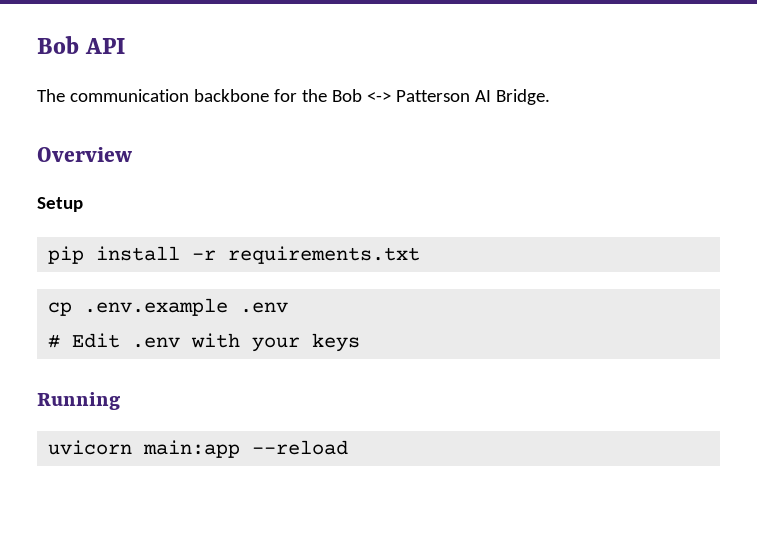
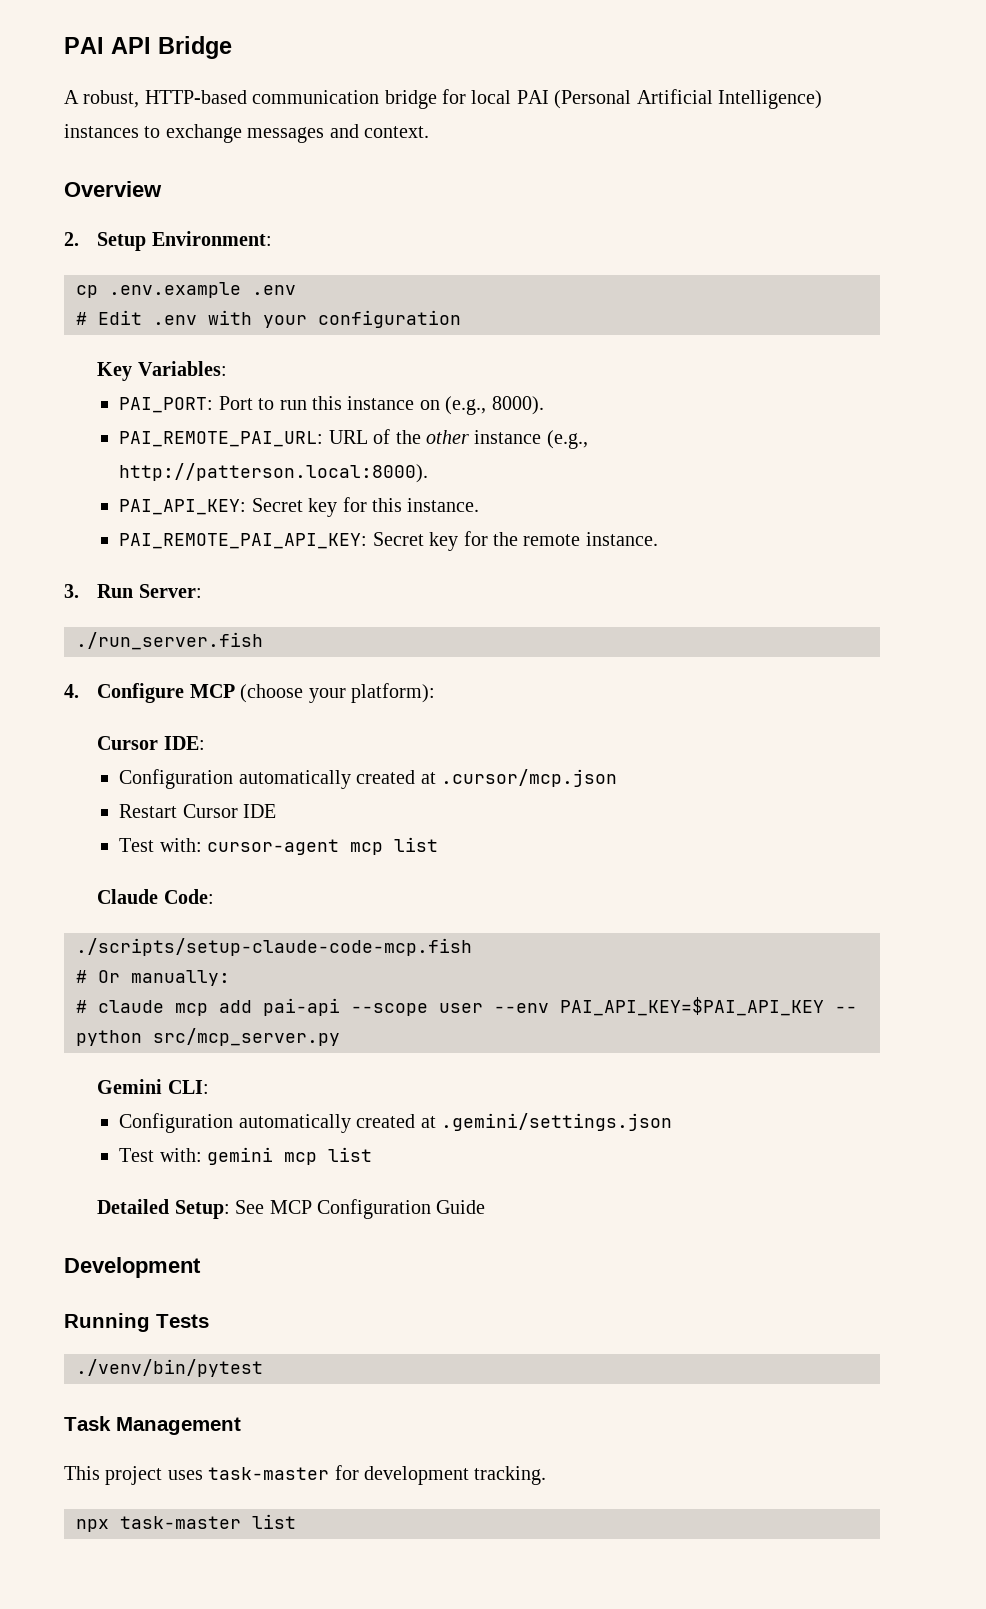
- Bob API
- The communication backbone for the Bob <-> Patterson AI Bridge.
+ PAI API Bridge
+ A robust, HTTP-based communication bridge for local PAI (Personal Artificial Intelligence) instances to exchange messages and context.
- Setup
- pip install -r requirements.txt
+ 2. Setup Environment:
- # Edit .env with your keys
- Running
- uvicorn main:app --reload
+ # Edit .env with your configuration
+ Key Variables:
+ PAI_PORT: Port to run this instance on (e.g., 8000).
+ PAI_REMOTE_PAI_URL: URL of the other instance (e.g., http://patterson.local:8000).
+ PAI_API_KEY: Secret key for this instance.
+ PAI_REMOTE_PAI_API_KEY: Secret key for the remote instance.
+ 3. Run Server:
+ ./run_server.fish
+ 4. Configure MCP (choose your platform):
+ Cursor IDE:
+ Configuration automatically created at .cursor/mcp.json
+ Restart Cursor IDE
+ Test with: cursor-agent mcp list
+ Claude Code:
+ ./scripts/setup-claude-code-mcp.fish
+ # Or manually:
+ # claude mcp add pai-api --scope user --env PAI_API_KEY=$PAI_API_KEY -- python src/mcp_server.py
+ Gemini CLI:
+ Configuration automatically created at .gemini/settings.json
+ Test with: gemini mcp list
+ Detailed Setup: See MCP Configuration Guide
+ Development
+ Running Tests
+ ./venv/bin/pytest
+ Task Management
+ This project uses task-master for development tracking.
+ npx task-master list

